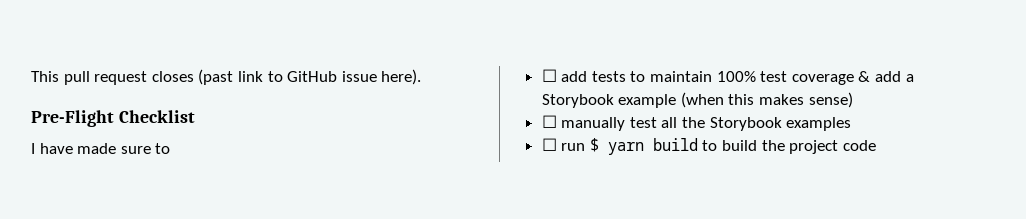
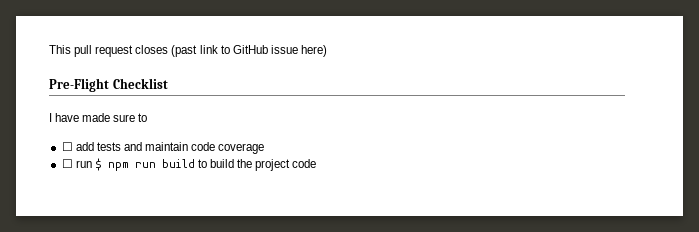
- This pull request closes (past link to GitHub issue here).
+ This pull request closes (past link to GitHub issue here)
- ☐ add tests to maintain 100% test coverage & add a Storybook example (when this makes sense)
- ☐ manually test all the Storybook examples
+ ☐ add tests and maintain code coverage
- ☐ run $ yarn build to build the project code
+ ☐ run $ npm run build to build the project code

